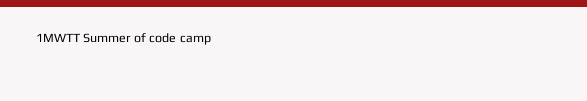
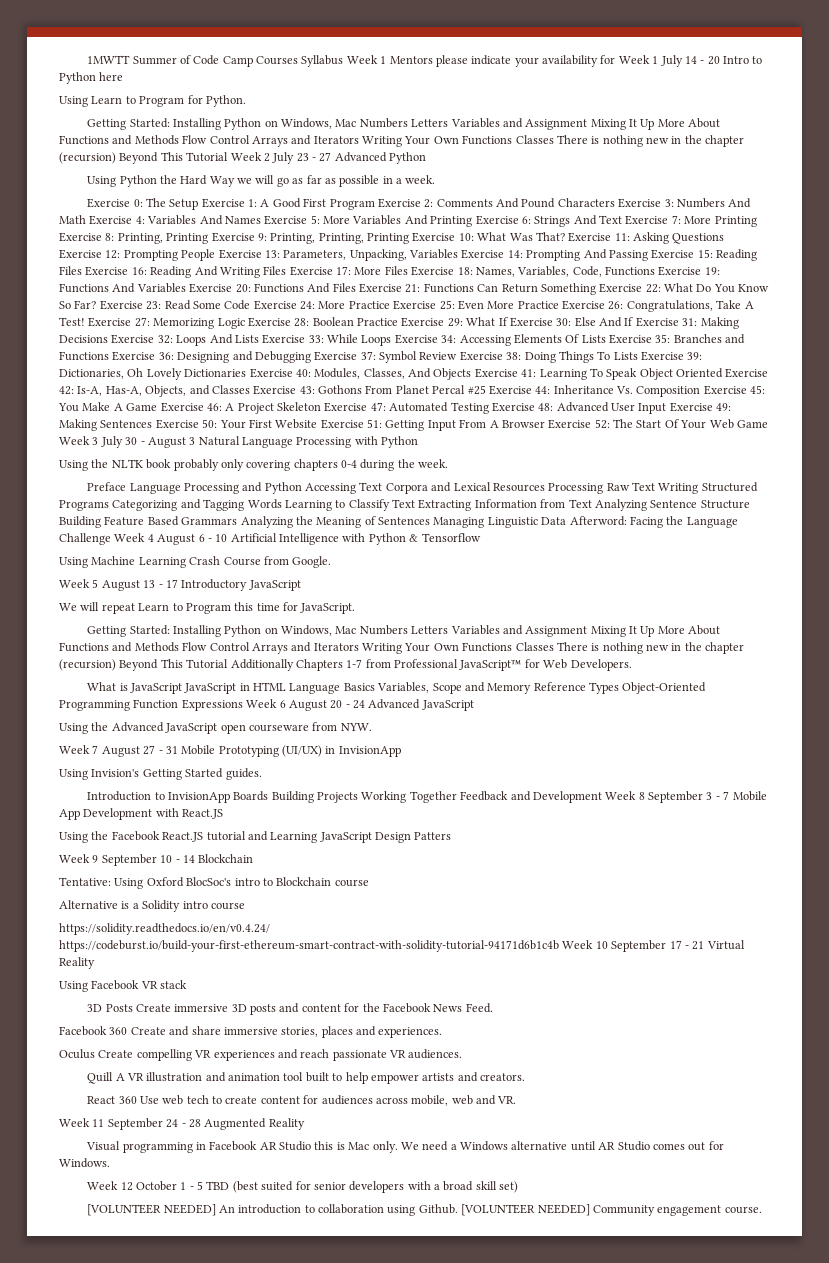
- 1MWTT Summer of code camp
+ 1MWTT Summer of Code Camp Courses Syllabus Week 1 Mentors please indicate your availability for Week 1 July 14 - 20 Intro to Python here
+ Using Learn to Program for Python.
+ Getting Started: Installing Python on Windows, Mac Numbers Letters Variables and Assignment Mixing It Up More About Functions and Methods Flow Control Arrays and Iterators Writing Your Own Functions Classes There is nothing new in the chapter (recursion) Beyond This Tutorial Week 2 July 23 - 27 Advanced Python
+ Using Python the Hard Way we will go as far as possible in a week.
+ Exercise 0: The Setup Exercise 1: A Good First Program Exercise 2: Comments And Pound Characters Exercise 3: Numbers And Math Exercise 4: Variables And Names Exercise 5: More Variables And Printing Exercise 6: Strings And Text Exercise 7: More Printing Exercise 8: Printing, Printing Exercise 9: Printing, Printing, Printing Exercise 10: What Was That? Exercise 11: Asking Questions Exercise 12: Prompting People Exercise 13: Parameters, Unpacking, Variables Exercise 14: Prompting And Passing Exercise 15: Reading Files Exercise 16: Reading And Writing Files Exercise 17: More Files Exercise 18: Names, Variables, Code, Functions Exercise 19: Functions And Variables Exercise 20: Functions And Files Exercise 21: Functions Can Return Something Exercise 22: What Do You Know So Far? Exercise 23: Read Some Code Exercise 24: More Practice Exercise 25: Even More Practice Exercise 26: Congratulations, Take A Test! Exercise 27: Memorizing Logic Exercise 28: Boolean Practice Exercise 29: What If Exercise 30: Else And If Exercise 31: Making Decisions Exercise 32: Loops And Lists Exercise 33: While Loops Exercise 34: Accessing Elements Of Lists Exercise 35: Branches and Functions Exercise 36: Designing and Debugging Exercise 37: Symbol Review Exercise 38: Doing Things To Lists Exercise 39: Dictionaries, Oh Lovely Dictionaries Exercise 40: Modules, Classes, And Objects Exercise 41: Learning To Speak Object Oriented Exercise 42: Is-A, Has-A, Objects, and Classes Exercise 43: Gothons From Planet Percal #25 Exercise 44: Inheritance Vs. Composition Exercise 45: You Make A Game Exercise 46: A Project Skeleton Exercise 47: Automated Testing Exercise 48: Advanced User Input Exercise 49: Making Sentences Exercise 50: Your First Website Exercise 51: Getting Input From A Browser Exercise 52: The Start Of Your Web Game Week 3 July 30 - August 3 Natural Language Processing with Python
+ Using the NLTK book probably only covering chapters 0-4 during the week.
+ Preface Language Processing and Python Accessing Text Corpora and Lexical Resources Processing Raw Text Writing Structured Programs Categorizing and Tagging Words Learning to Classify Text Extracting Information from Text Analyzing Sentence Structure Building Feature Based Grammars Analyzing the Meaning of Sentences Managing Linguistic Data Afterword: Facing the Language Challenge Week 4 August 6 - 10 Artificial Intelligence with Python & Tensorflow
+ Using Machine Learning Crash Course from Google.
+ Week 5 August 13 - 17 Introductory JavaScript
+ We will repeat Learn to Program this time for JavaScript.
+ Getting Started: Installing Python on Windows, Mac Numbers Letters Variables and Assignment Mixing It Up More About Functions and Methods Flow Control Arrays and Iterators Writing Your Own Functions Classes There is nothing new in the chapter (recursion) Beyond This Tutorial Additionally Chapters 1-7 from Professional JavaScript™ for Web Developers.
+ What is JavaScript JavaScript in HTML Language Basics Variables, Scope and Memory Reference Types Object-Oriented Programming Function Expressions Week 6 August 20 - 24 Advanced JavaScript
+ Using the Advanced JavaScript open courseware from NYW.
+ Week 7 August 27 - 31 Mobile Prototyping (UI/UX) in InvisionApp
+ Using Invision's Getting Started guides.
+ Introduction to InvisionApp Boards Building Projects Working Together Feedback and Development Week 8 September 3 - 7 Mobile App Development with React.JS
+ Using the Facebook React.JS tutorial and Learning JavaScript Design Patters
+ Week 9 September 10 - 14 Blockchain
+ Tentative: Using Oxford BlocSoc's intro to Blockchain course
+ Alternative is a Solidity intro course
+ https://solidity.readthedocs.io/en/v0.4.24/ https://codeburst.io/build-your-first-ethereum-smart-contract-with-solidity-tutorial-94171d6b1c4b Week 10 September 17 - 21 Virtual Reality
+ Using Facebook VR stack
+ 3D Posts Create immersive 3D posts and content for the Facebook News Feed.
+ Facebook 360 Create and share immersive stories, places and experiences.
+ Oculus Create compelling VR experiences and reach passionate VR audiences.
+ Quill A VR illustration and animation tool built to help empower artists and creators.
+ React 360 Use web tech to create content for audiences across mobile, web and VR.
+ Week 11 September 24 - 28 Augmented Reality
+ Visual programming in Facebook AR Studio this is Mac only. We need a Windows alternative until AR Studio comes out for Windows.
+ Week 12 October 1 - 5 TBD (best suited for senior developers with a broad skill set)
+ [VOLUNTEER NEEDED] An introduction to collaboration using Github. [VOLUNTEER NEEDED] Community engagement course.

